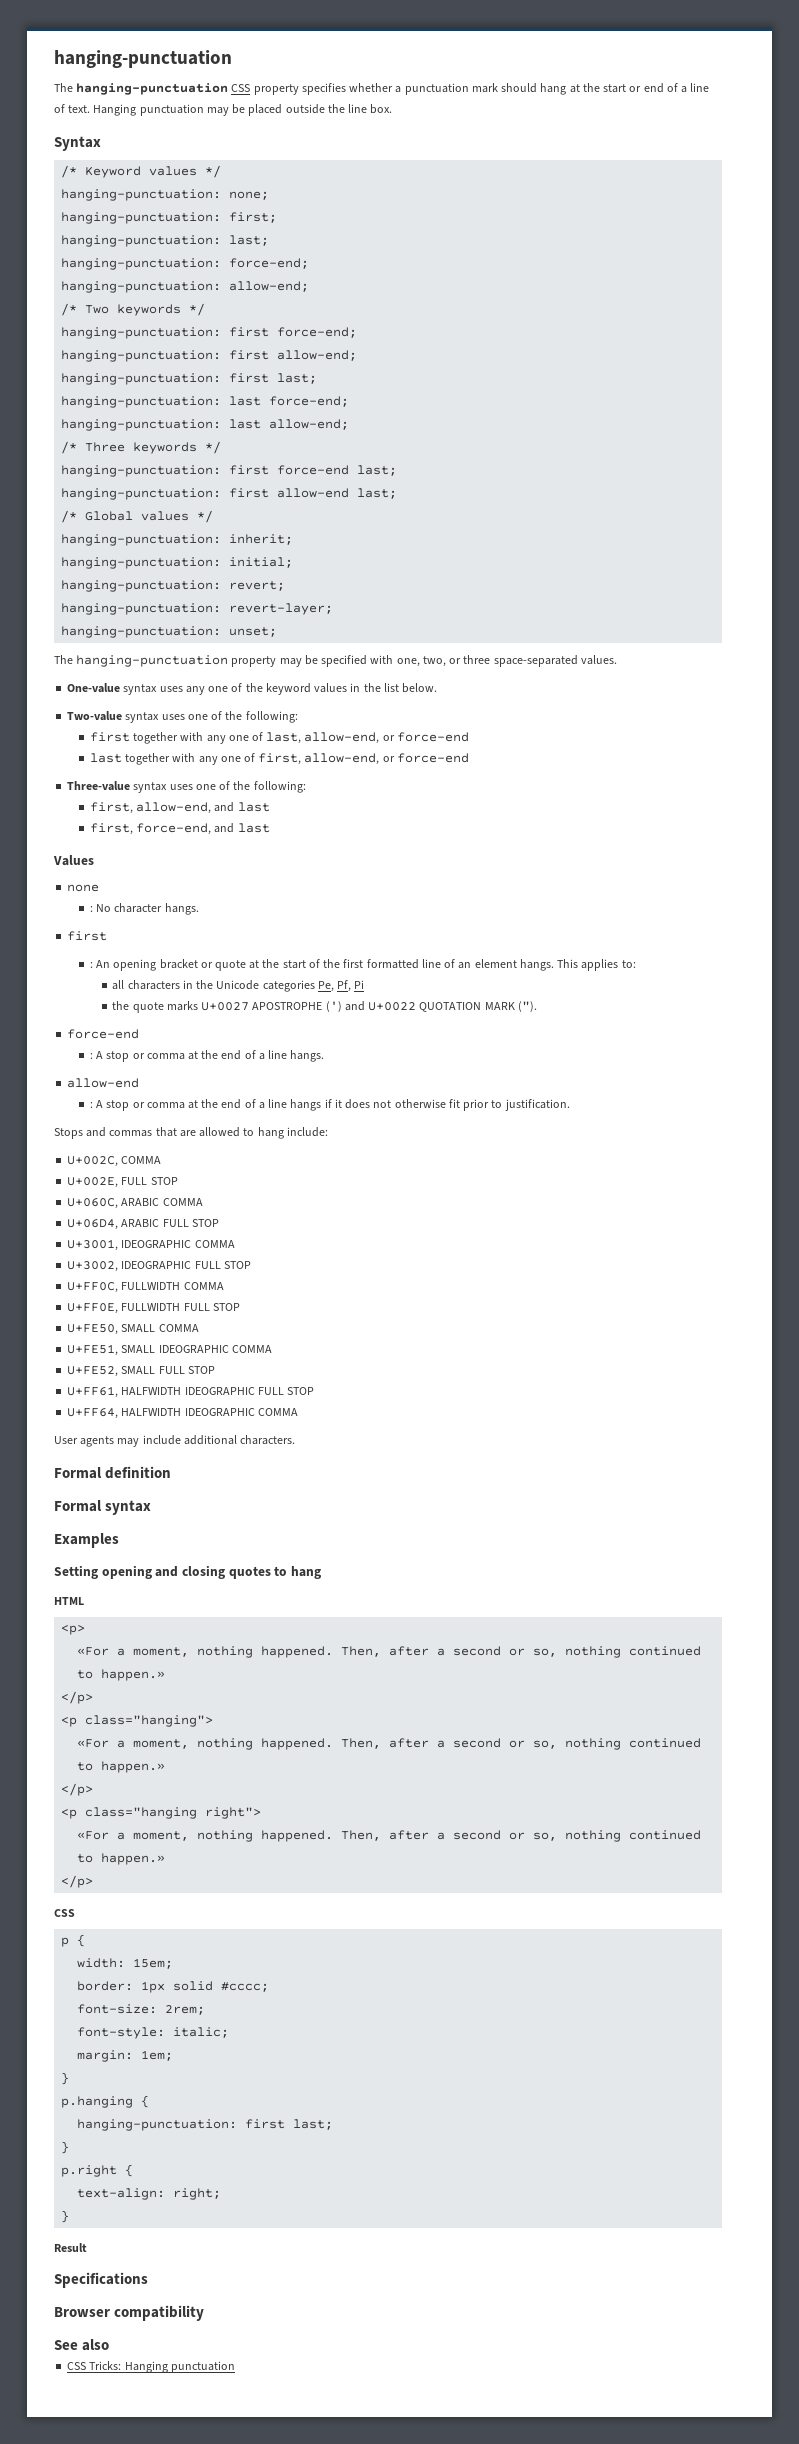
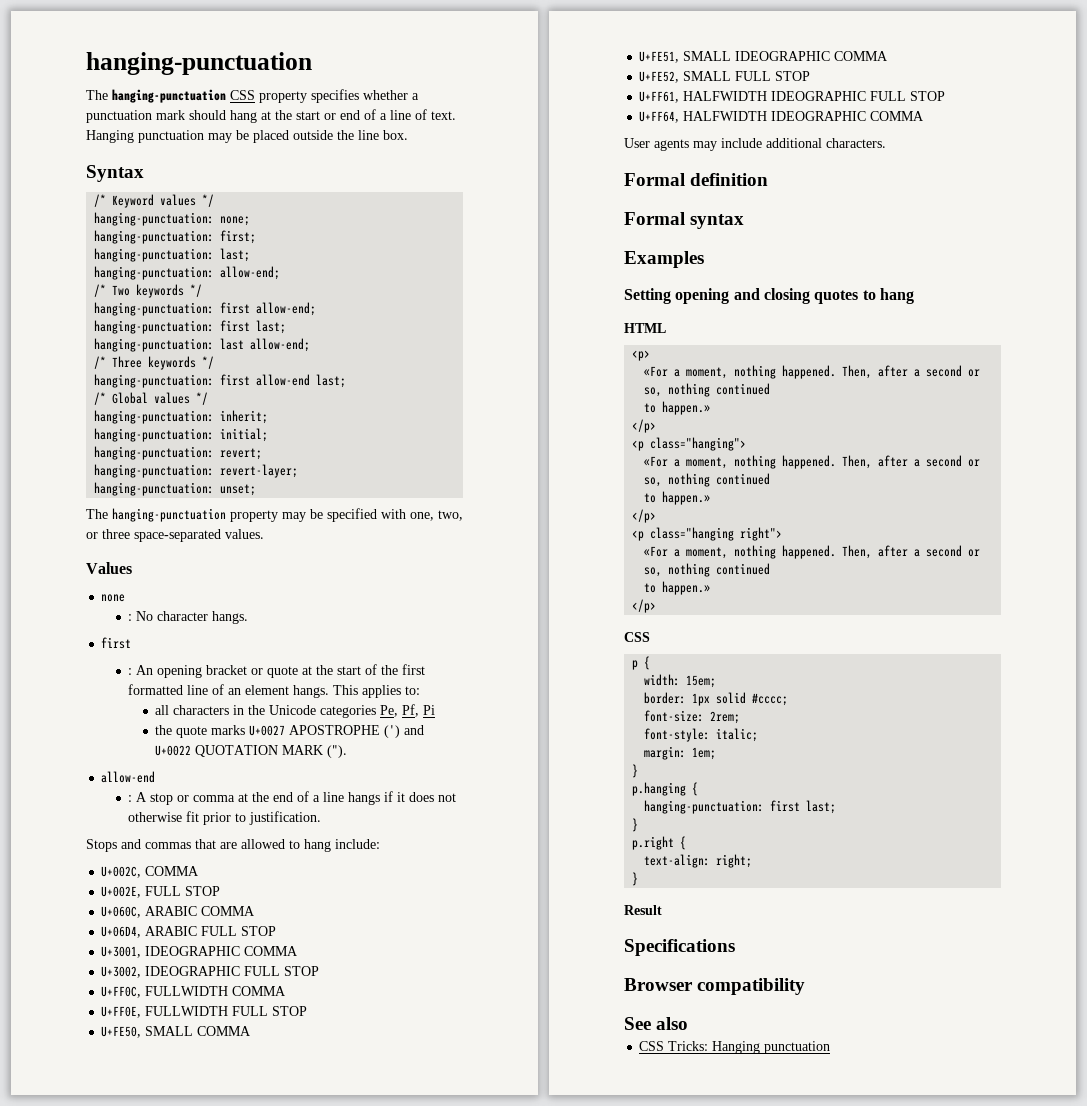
- hanging-punctuation: force-end;
- hanging-punctuation: first force-end;
- hanging-punctuation: last force-end;
- hanging-punctuation: first force-end last;
- One-value syntax uses any one of the keyword values in the list below.
- Two-value syntax uses one of the following:
- first together with any one of last, allow-end, or force-end
- last together with any one of first, allow-end, or force-end
- Three-value syntax uses one of the following:
- first, allow-end, and last
- first, force-end, and last
  the quote marks U+0027 APOSTROPHE (') and U+0022 QUOTATION MARK (").
- force-end
- : A stop or comma at the end of a line hangs.

